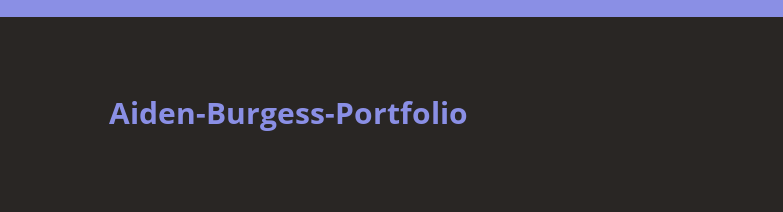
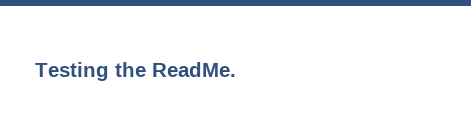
- Aiden-Burgess-Portfolio
+ Testing the ReadMe.

